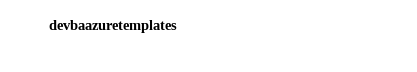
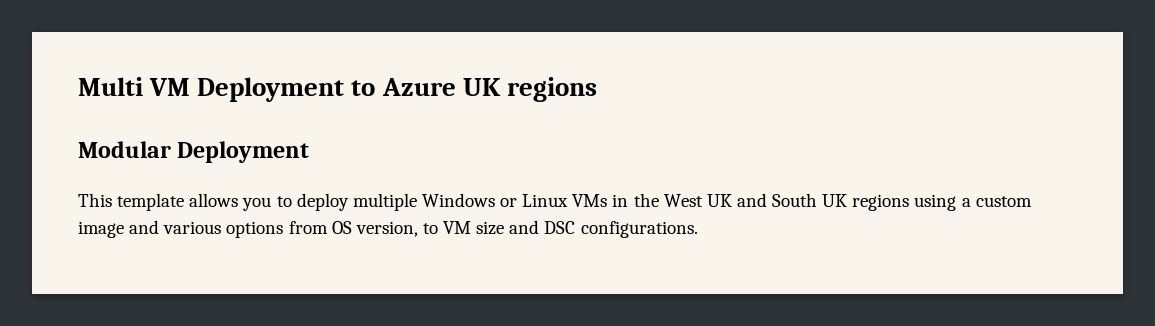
- devbaazuretemplates
+ Multi VM Deployment to Azure UK regions
+ Modular Deployment
+ This template allows you to deploy multiple Windows or Linux VMs in the West UK and South UK regions using a custom image and various options from OS version, to VM size and DSC configurations.

